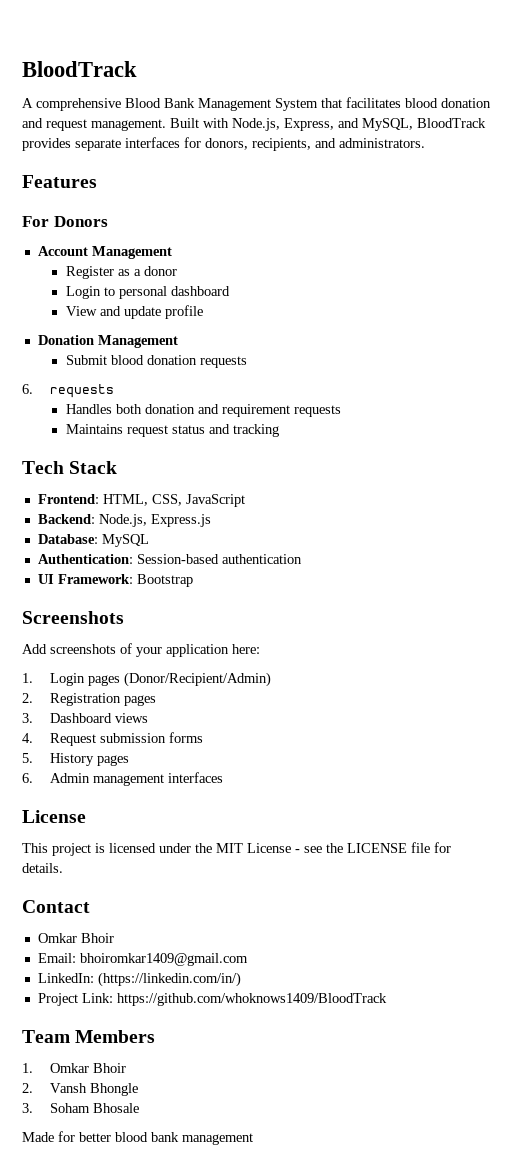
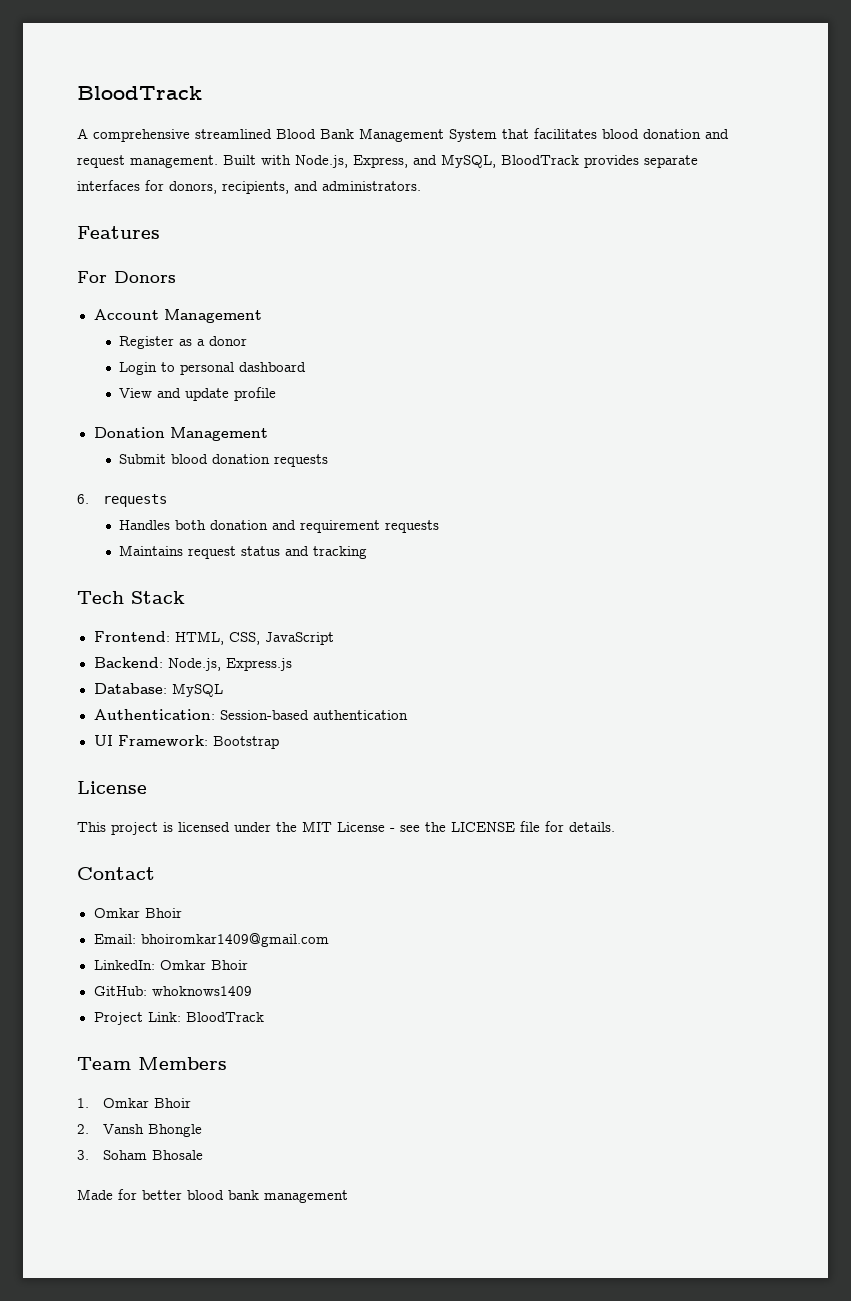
- A comprehensive Blood Bank Management System that facilitates blood donation and request management.
+ A comprehensive streamlined Blood Bank Management System that facilitates blood donation and request management.
- Screenshots
- Add screenshots of your application here:
- 1. Login pages (Donor/Recipient/Admin)
- 2. Registration pages
- 3. Dashboard views
- 4. Request submission forms
- 5. History pages
- 6. Admin management interfaces
- LinkedIn: (https://linkedin.com/in/)
+ LinkedIn: Omkar Bhoir
+ GitHub: whoknows1409
- Project Link: https://github.com/whoknows1409/BloodTrack
+ Project Link: BloodTrack

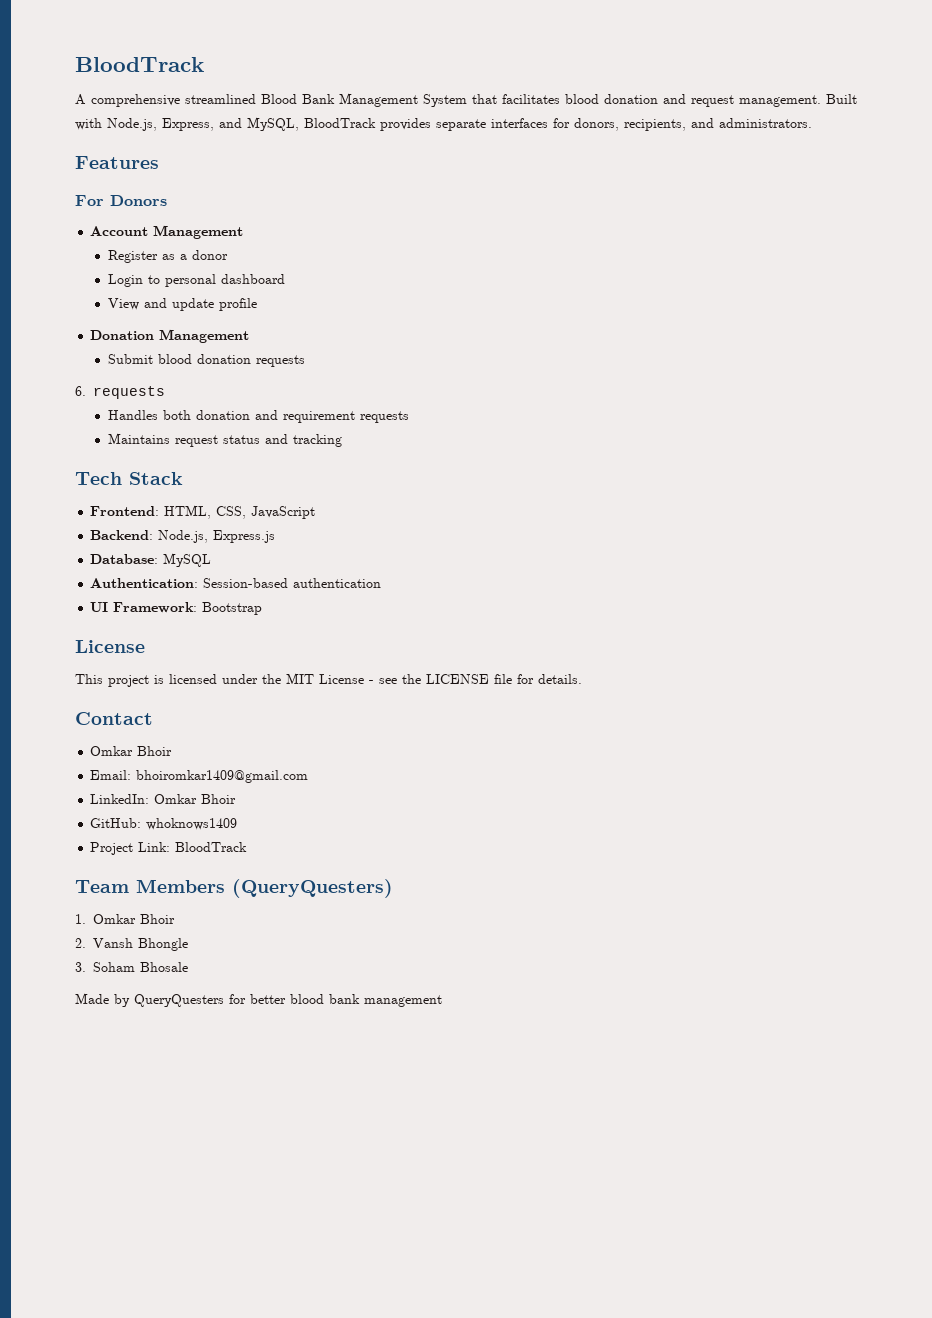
- Team Members
+ Team Members (QueryQuesters)
- Made for better blood bank management
+ Made by QueryQuesters for better blood bank management

